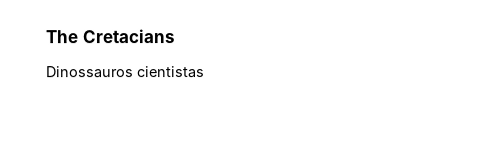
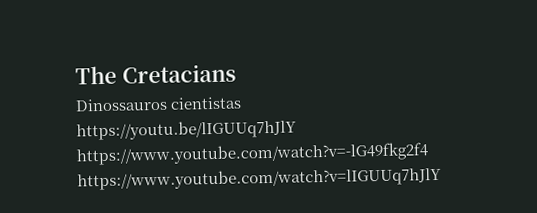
+ https://youtu.be/lIGUUq7hJlY
+ https://www.youtube.com/watch?v=-lG49fkg2f4
+ https://www.youtube.com/watch?v=lIGUUq7hJlY

